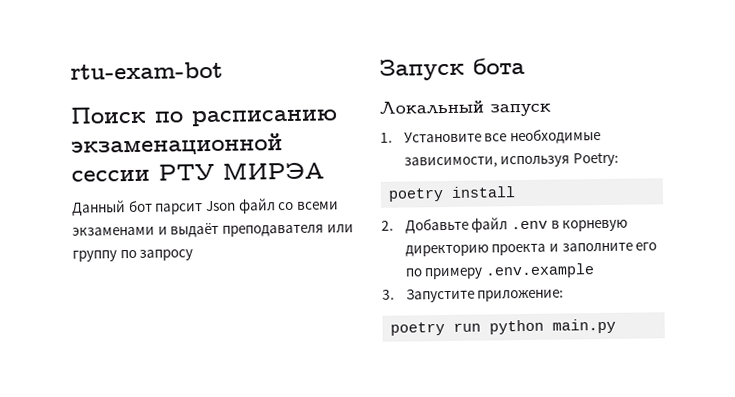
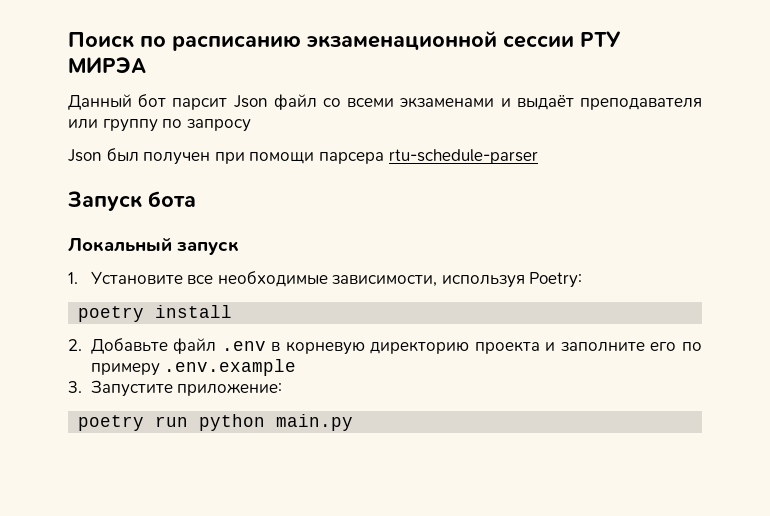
- rtu-exam-bot
+ Json был получен при помощи парсера rtu-schedule-parser

